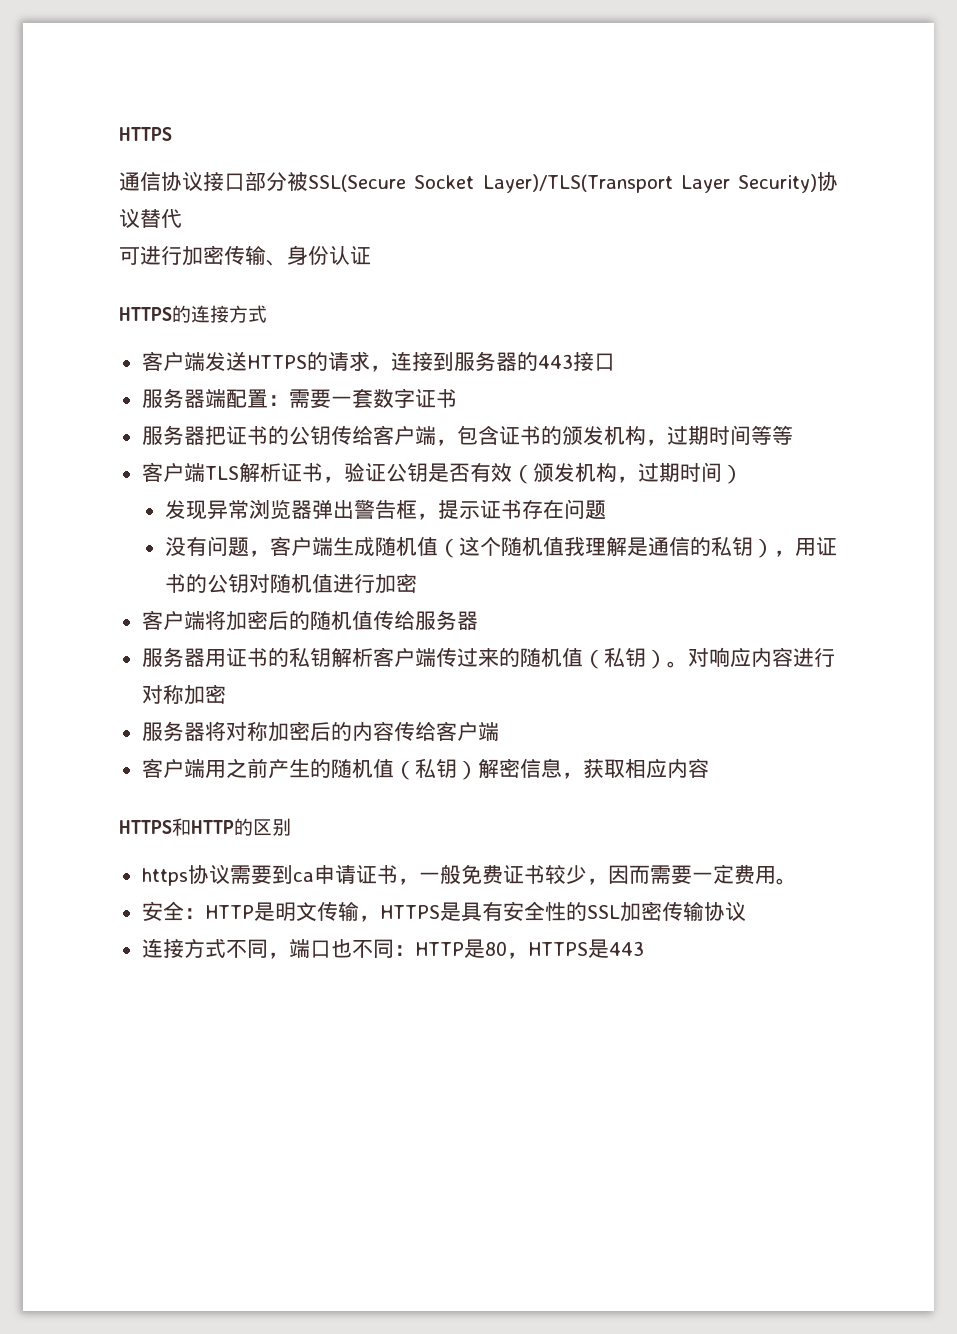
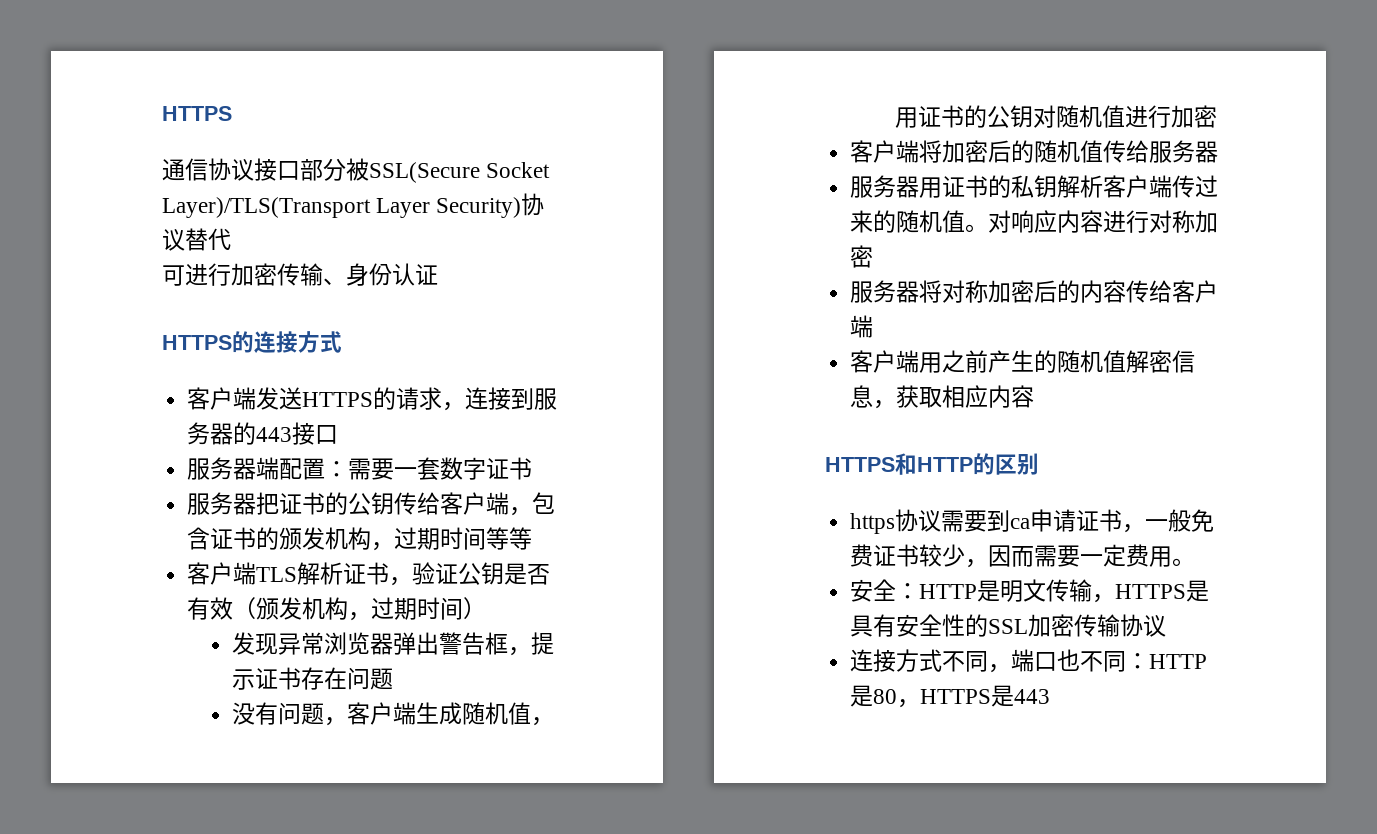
- 没有问题，客户端生成随机值（这个随机值我理解是通信的私钥），用证书的公钥对随机值进行加密
+ 没有问题，客户端生成随机值，用证书的公钥对随机值进行加密
- 服务器用证书的私钥解析客户端传过来的随机值（私钥）。
+ 服务器用证书的私钥解析客户端传过来的随机值。
- 客户端用之前产生的随机值（私钥）解密信息，获取相应内容
+ 客户端用之前产生的随机值解密信息，获取相应内容

